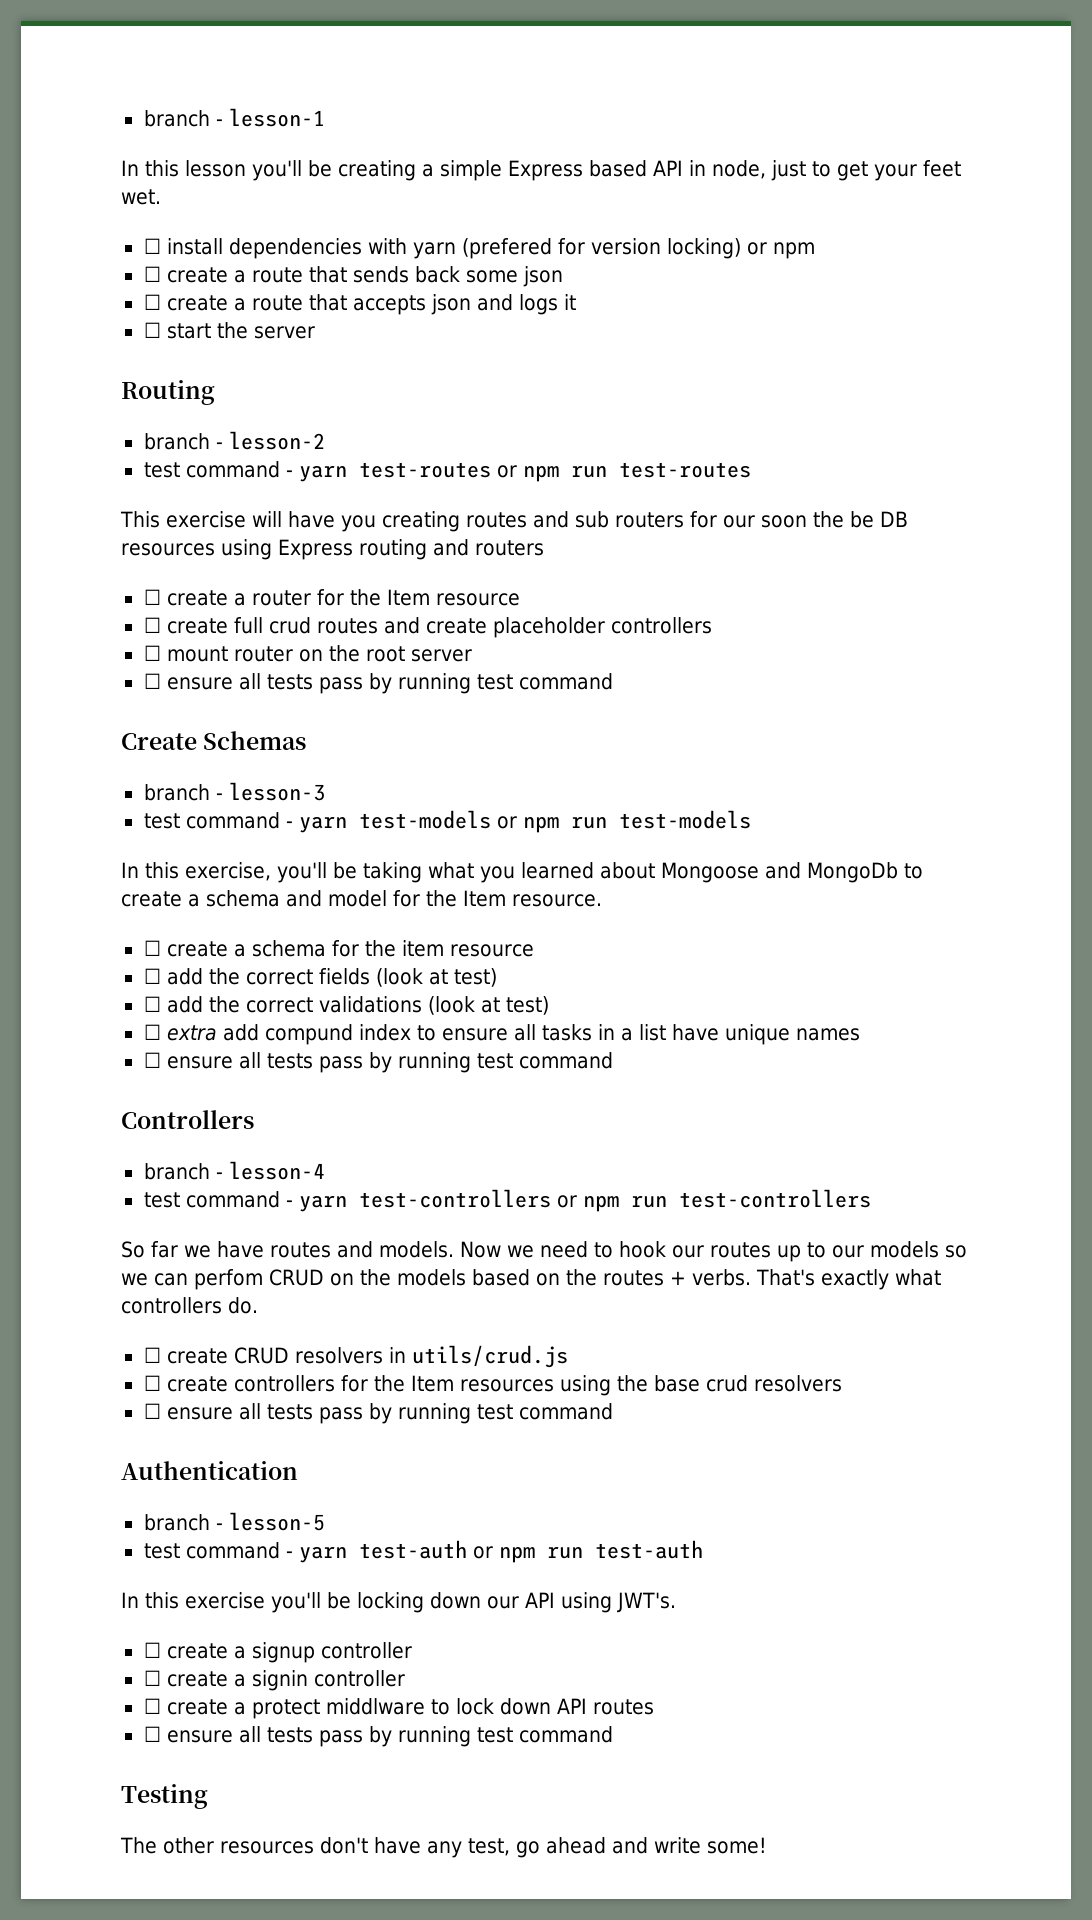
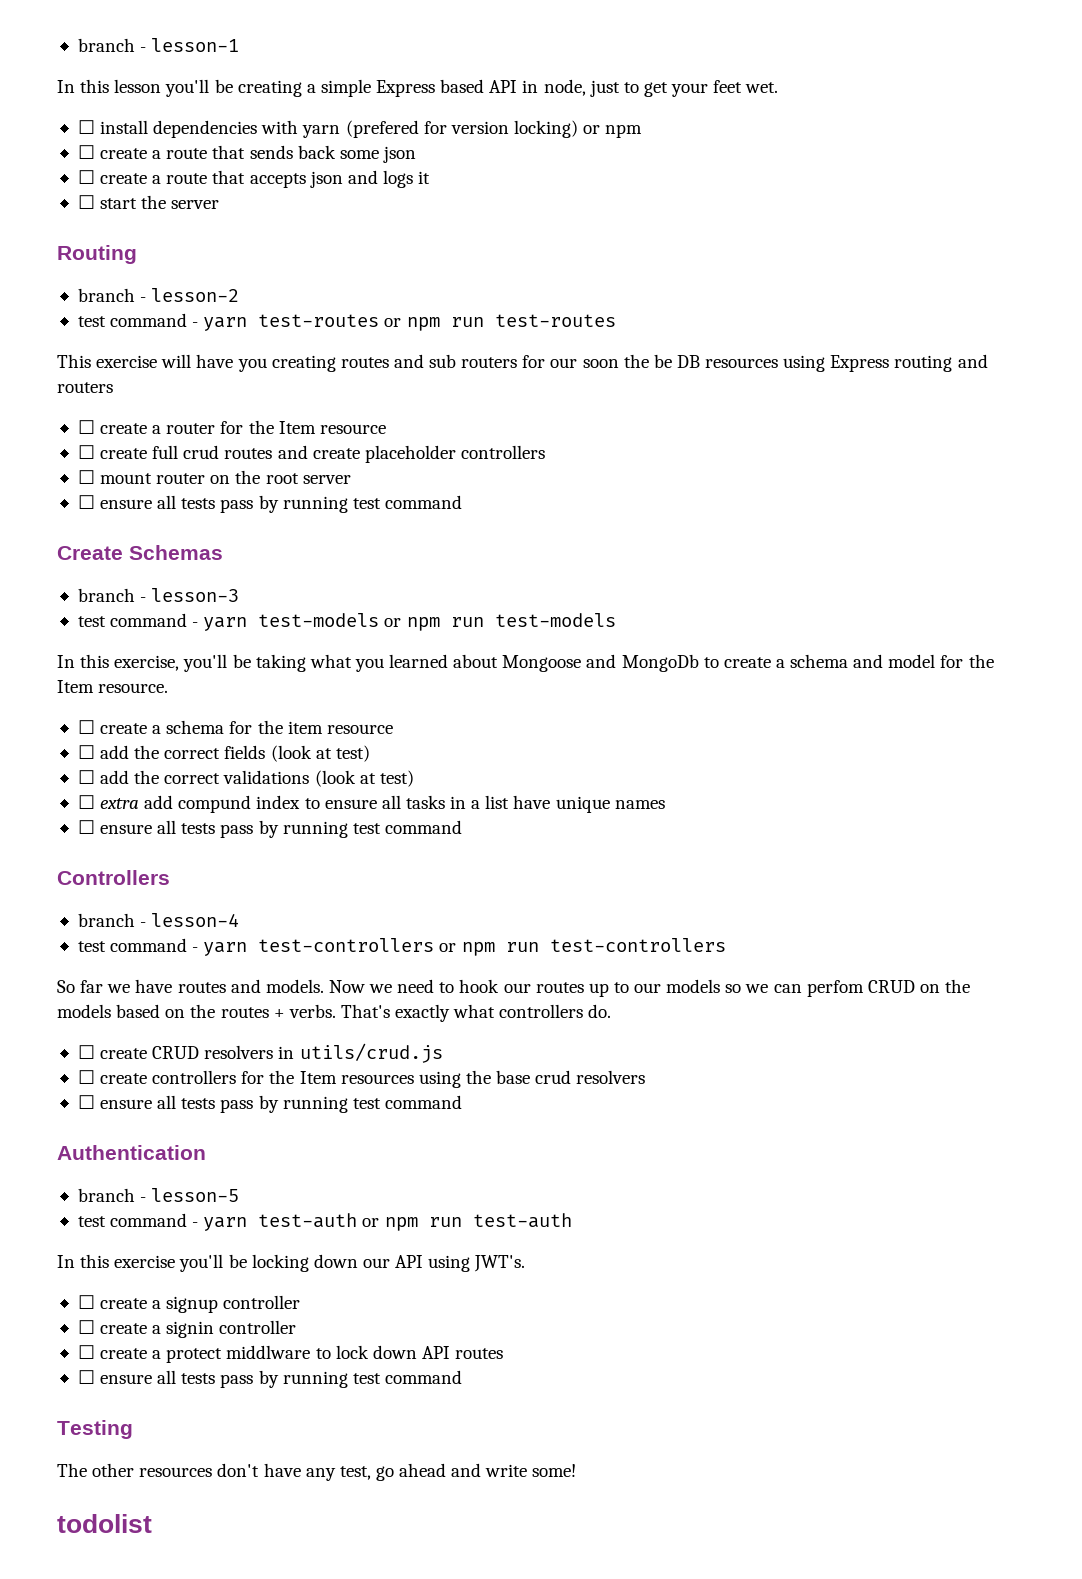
+ todolist

